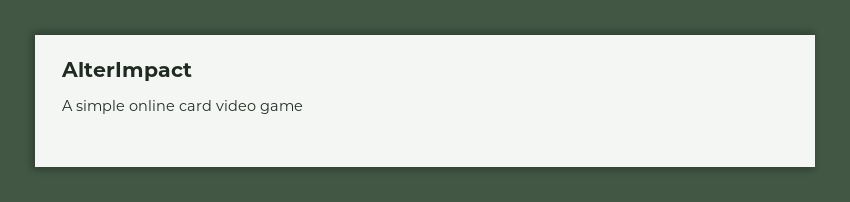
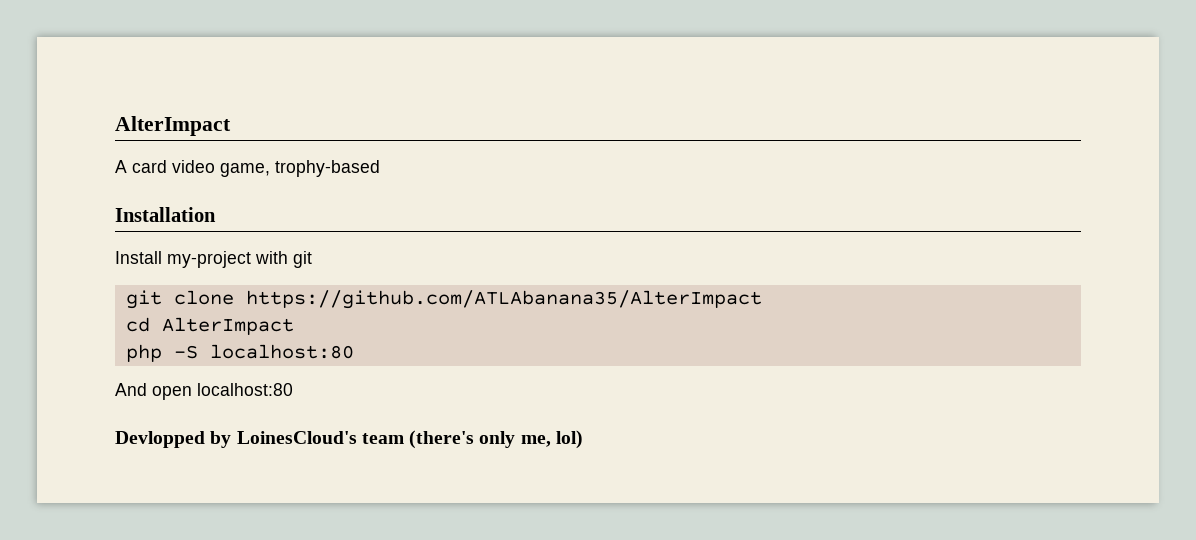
- A simple online card video game
+ A card video game, trophy-based
+ Installation
+ Install my-project with git
+ git clone https://github.com/ATLAbanana35/AlterImpact
+ cd AlterImpact
+ php -S localhost:80
+ And open localhost:80
+ Devlopped by LoinesCloud's team (there's only me, lol)

